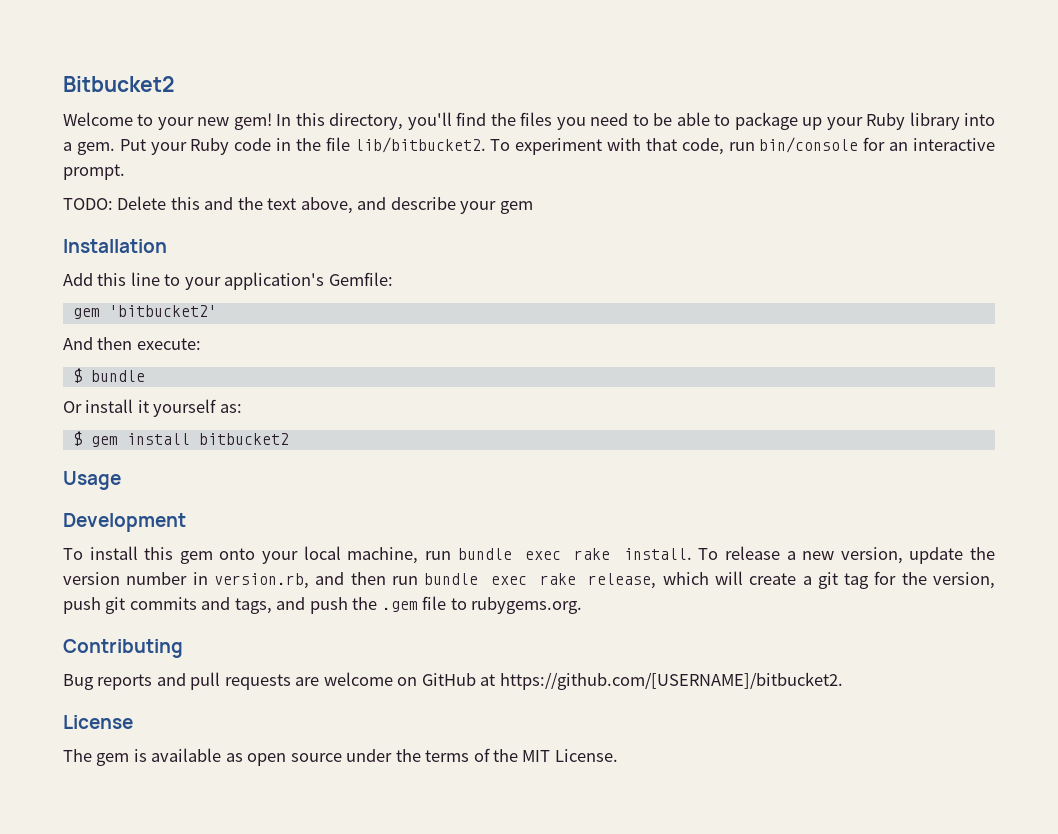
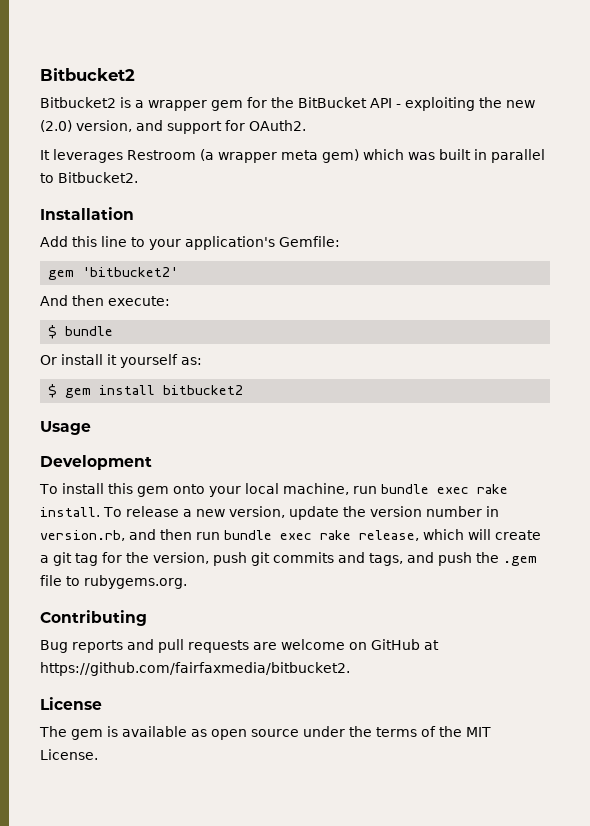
- Welcome to your new gem! In this directory, you'll find the files you need to be able to package up your Ruby library into a gem. Put your Ruby code in the file lib/bitbucket2. To experiment with that code, run bin/console for an interactive prompt.
- TODO: Delete this and the text above, and describe your gem
+ Bitbucket2 is a wrapper gem for the BitBucket API - exploiting the new (2.0) version, and support for OAuth2.
+ It leverages Restroom (a wrapper meta gem) which was built in parallel to Bitbucket2.
- Bug reports and pull requests are welcome on GitHub at https://github.com/[USERNAME]/bitbucket2.
+ Bug reports and pull requests are welcome on GitHub at https://github.com/fairfaxmedia/bitbucket2.

